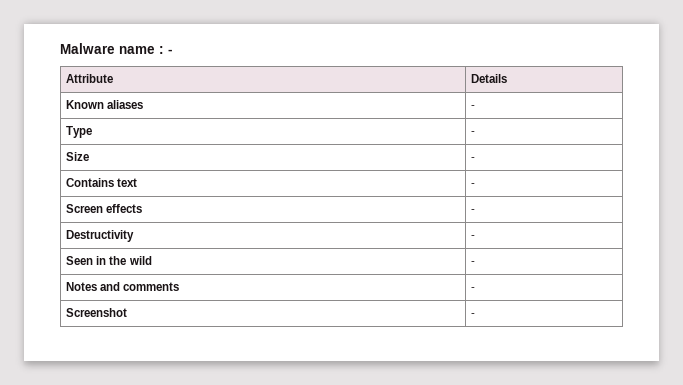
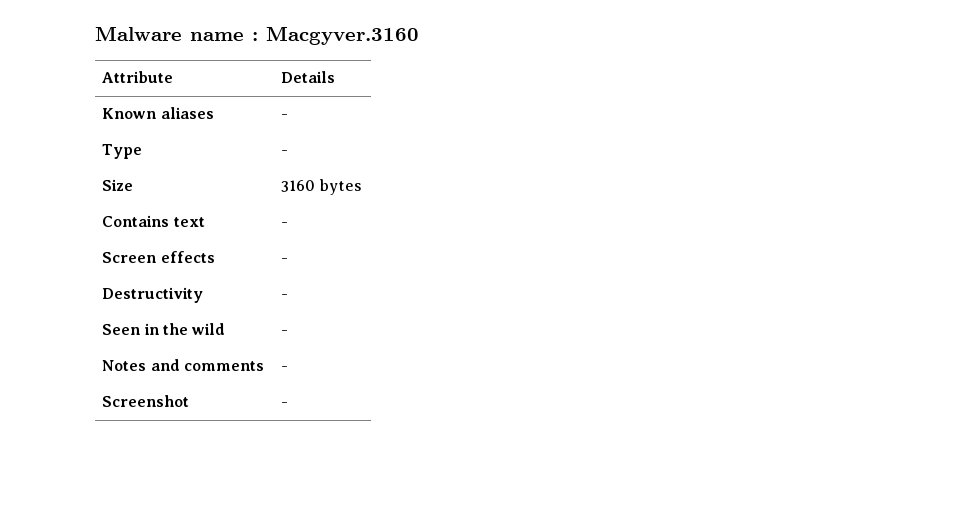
- Malware name : -
+ Malware name : Macgyver.3160
- Size | -
+ Size | 3160 bytes

